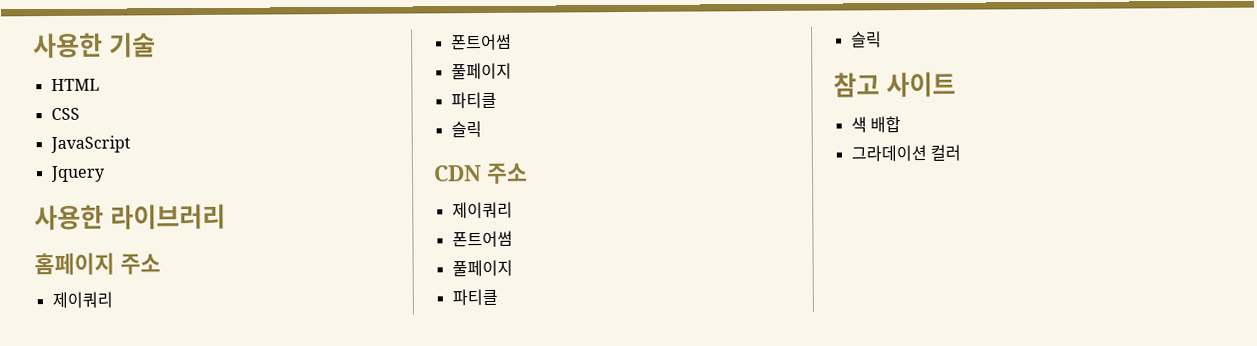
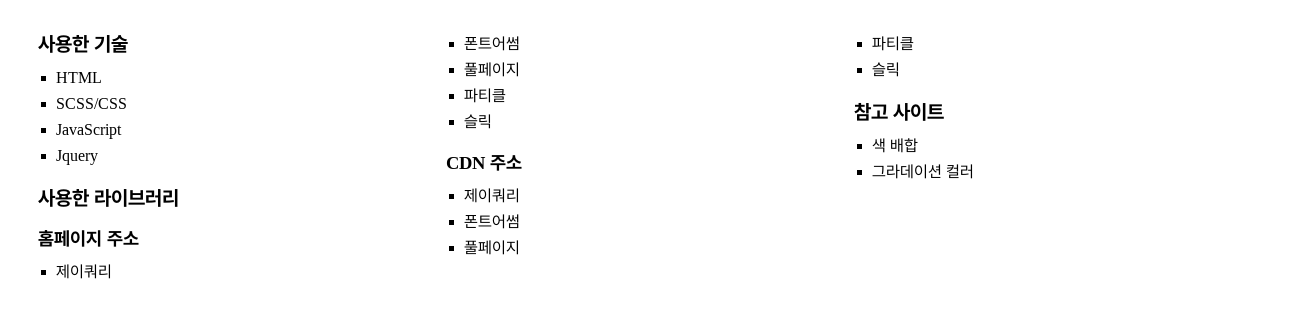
- CSS
+ SCSS/CSS

